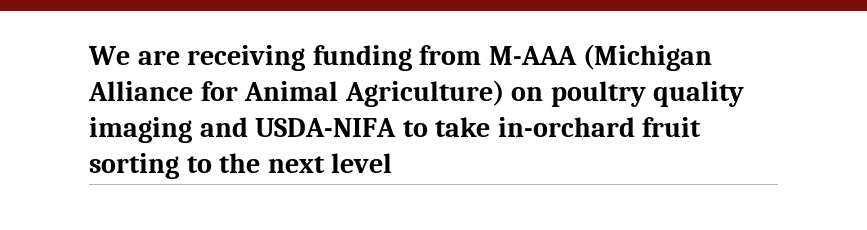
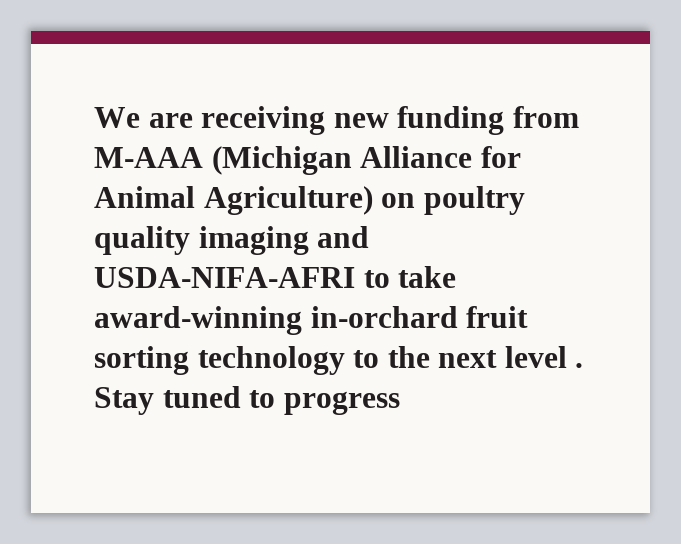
- We are receiving funding from M-AAA (Michigan Alliance for Animal Agriculture) on poultry quality imaging and USDA-NIFA to take in-orchard fruit sorting to the next level
+ We are receiving new funding from M-AAA (Michigan Alliance for Animal Agriculture) on poultry quality imaging and USDA-NIFA-AFRI to take award-winning in-orchard fruit sorting technology to the next level . Stay tuned to progress

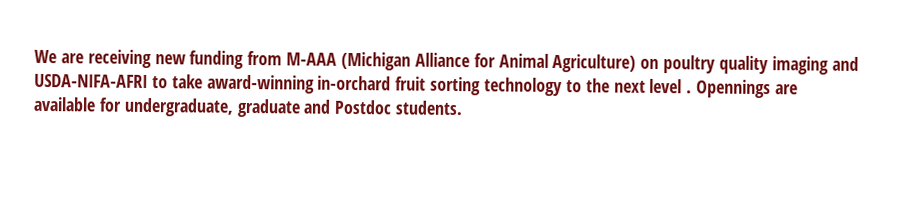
- Stay tuned to progress
+ Opennings are available for undergraduate, graduate and Postdoc students.

